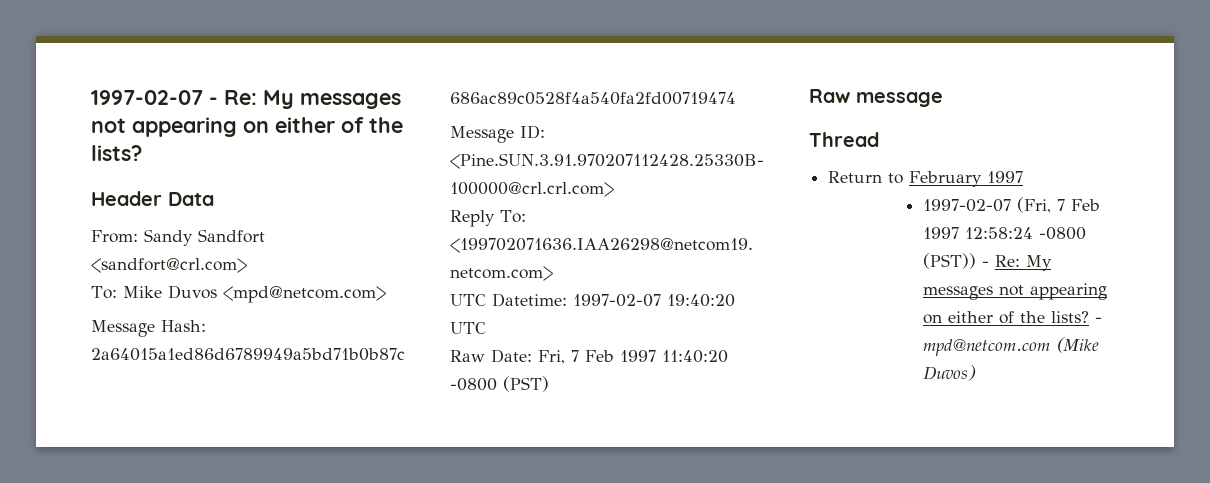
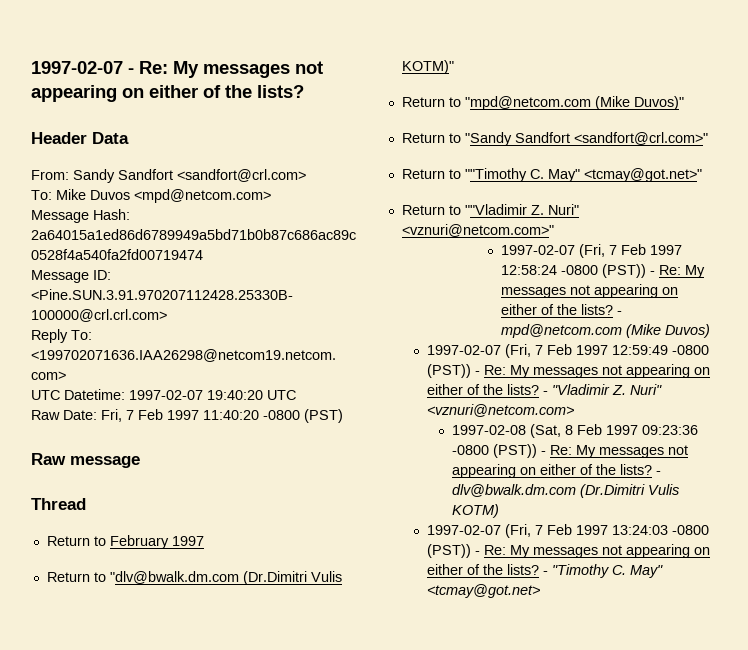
+ Return to "dlv@bwalk.dm.com (Dr.Dimitri Vulis KOTM)"
+ Return to "mpd@netcom.com (Mike Duvos)"
+ Return to "Sandy Sandfort <sandfort@crl.com>"
+ Return to ""Timothy C. May" <tcmay@got.net>"
+ Return to ""Vladimir Z. Nuri" <vznuri@netcom.com>"
+ 1997-02-07 (Fri, 7 Feb 1997 12:59:49 -0800 (PST)) - Re: My messages not appearing on either of the lists? - "Vladimir Z. Nuri" <vznuri@netcom.com>
+ 1997-02-08 (Sat, 8 Feb 1997 09:23:36 -0800 (PST)) - Re: My messages not appearing on either of the lists? - dlv@bwalk.dm.com (Dr.Dimitri Vulis KOTM)
+ 1997-02-07 (Fri, 7 Feb 1997 13:24:03 -0800 (PST)) - Re: My messages not appearing on either of the lists? - "Timothy C. May" <tcmay@got.net>

